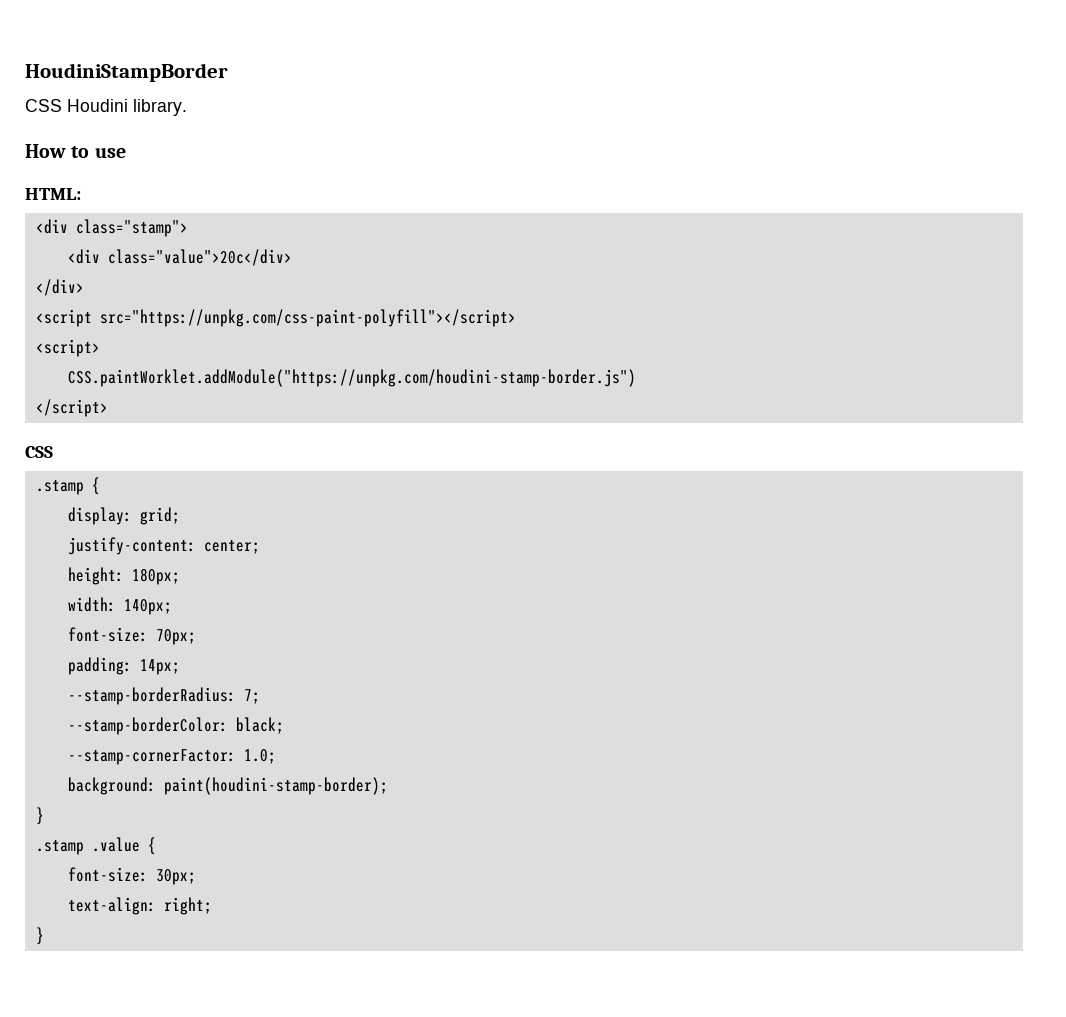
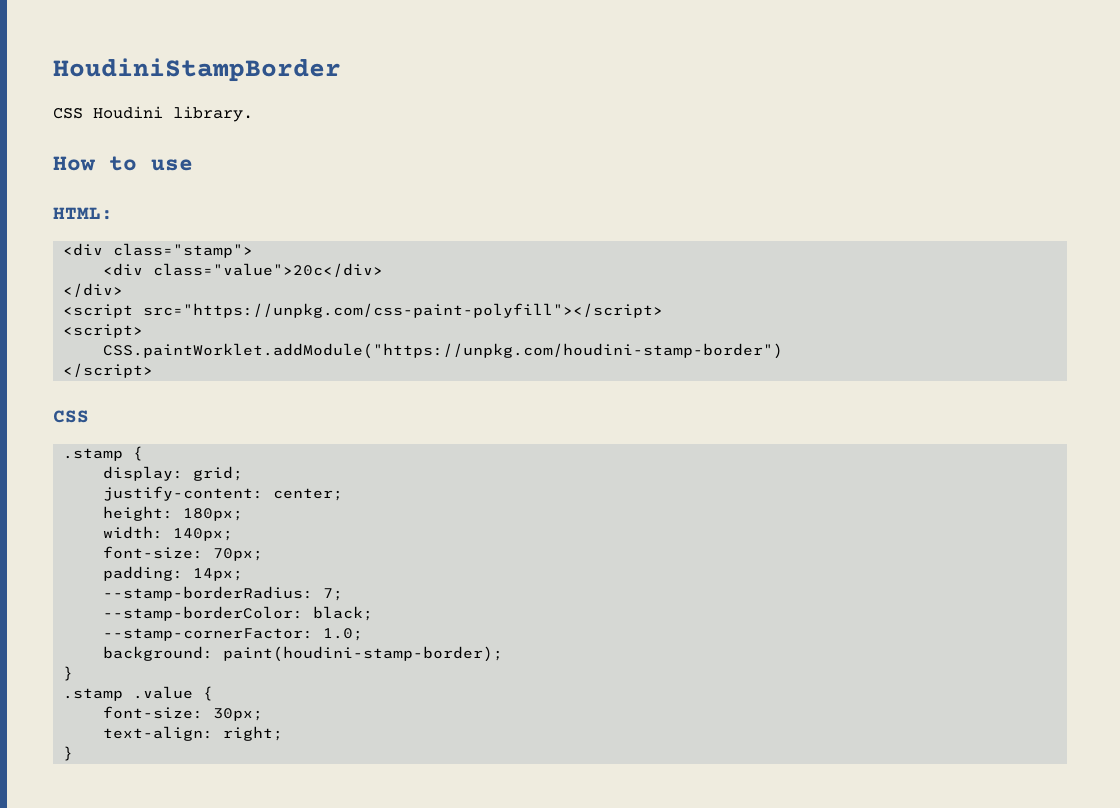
- CSS.paintWorklet.addModule("https://unpkg.com/houdini-stamp-border.js")
+ CSS.paintWorklet.addModule("https://unpkg.com/houdini-stamp-border")

